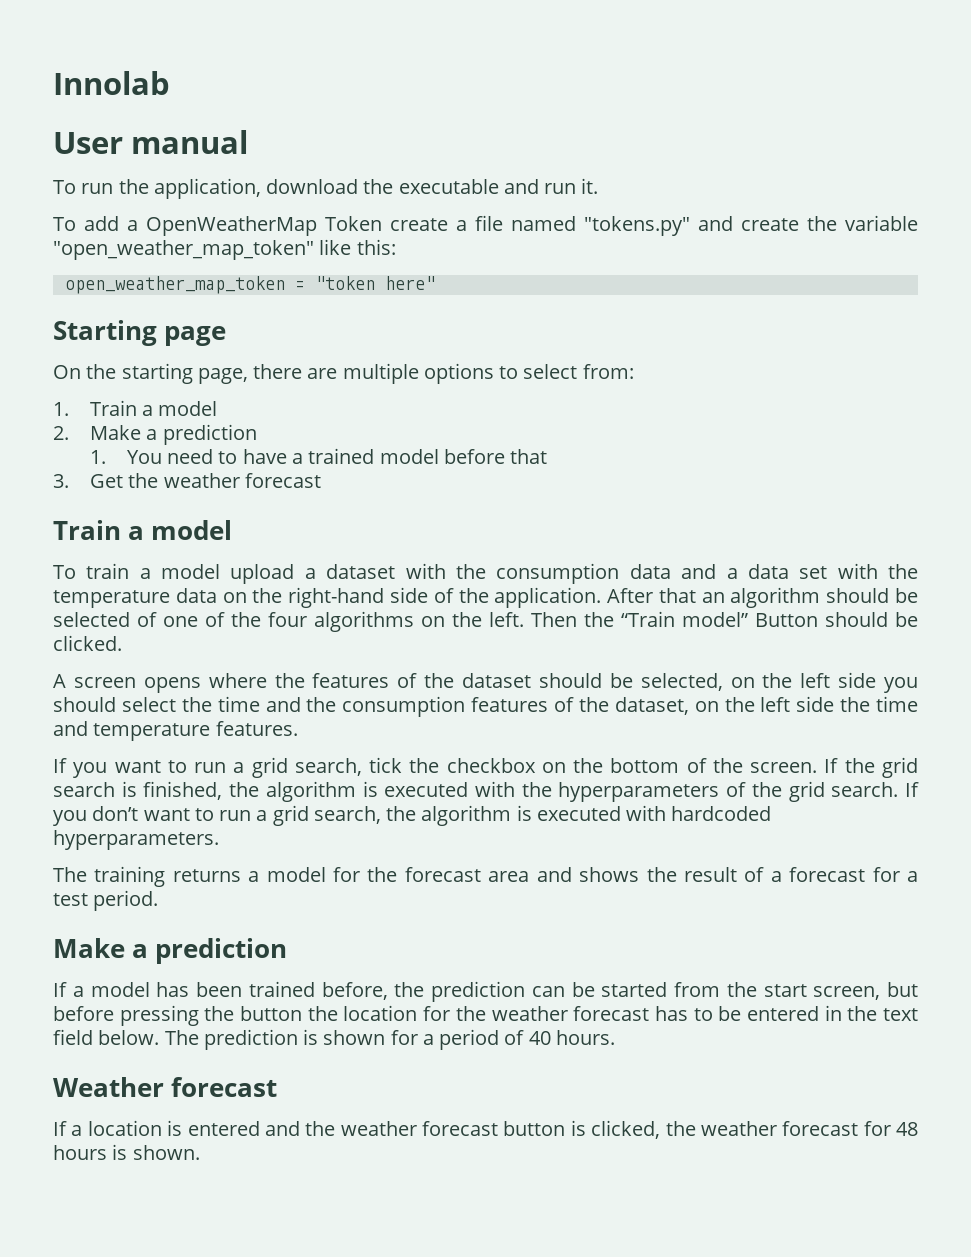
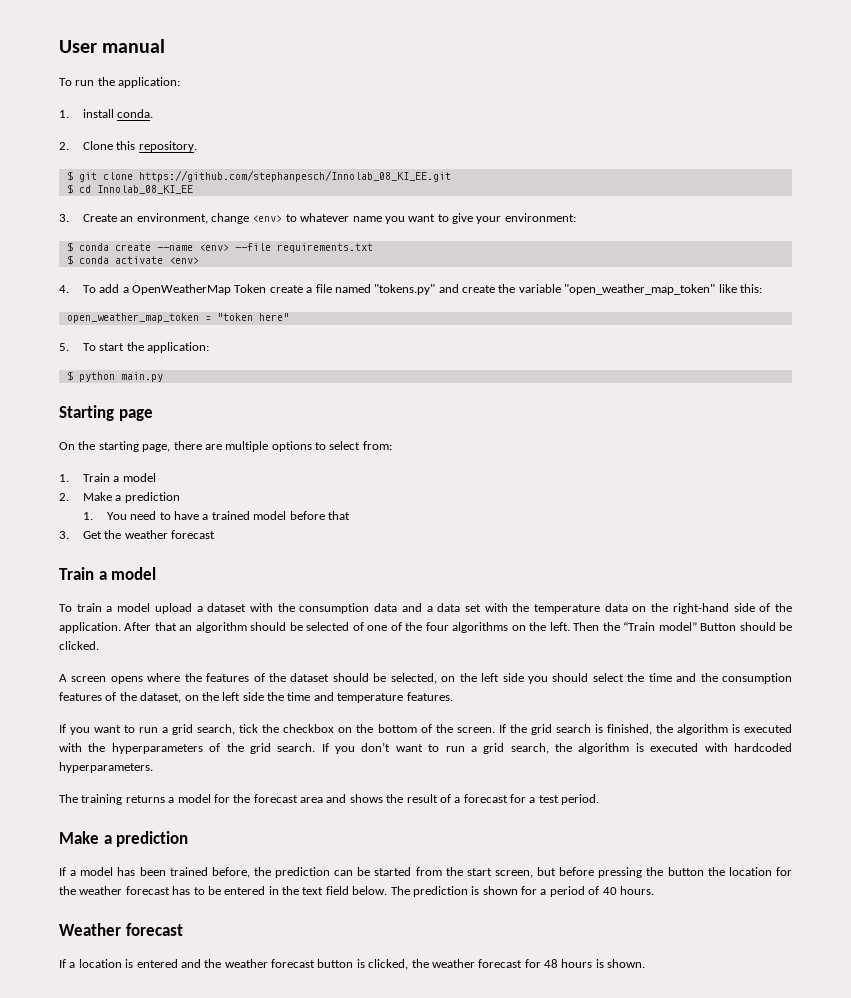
- Innolab
- To run the application, download the executable and run it.
- To add a OpenWeatherMap Token create a file named "tokens.py" and create the variable "open_weather_map_token" like this:
+ To run the application:
+ 1. install conda.
+ 2. Clone this repository.
+ $ git clone https://github.com/stephanpesch/Innolab_08_KI_EE.git
+ $ cd Innolab_08_KI_EE
+ 3. Create an environment, change <env> to whatever name you want to give your environment:
+ $ conda create --name <env> --file requirements.txt
+ $ conda activate <env>
+ 4. To add a OpenWeatherMap Token create a file named "tokens.py" and create the variable "open_weather_map_token" like this:
+ 5. To start the application:
+ $ python main.py

